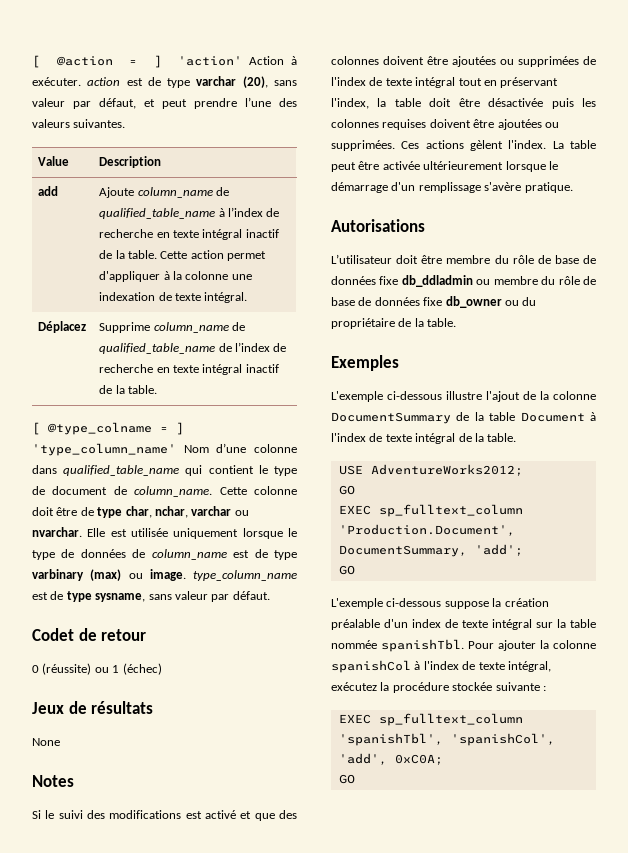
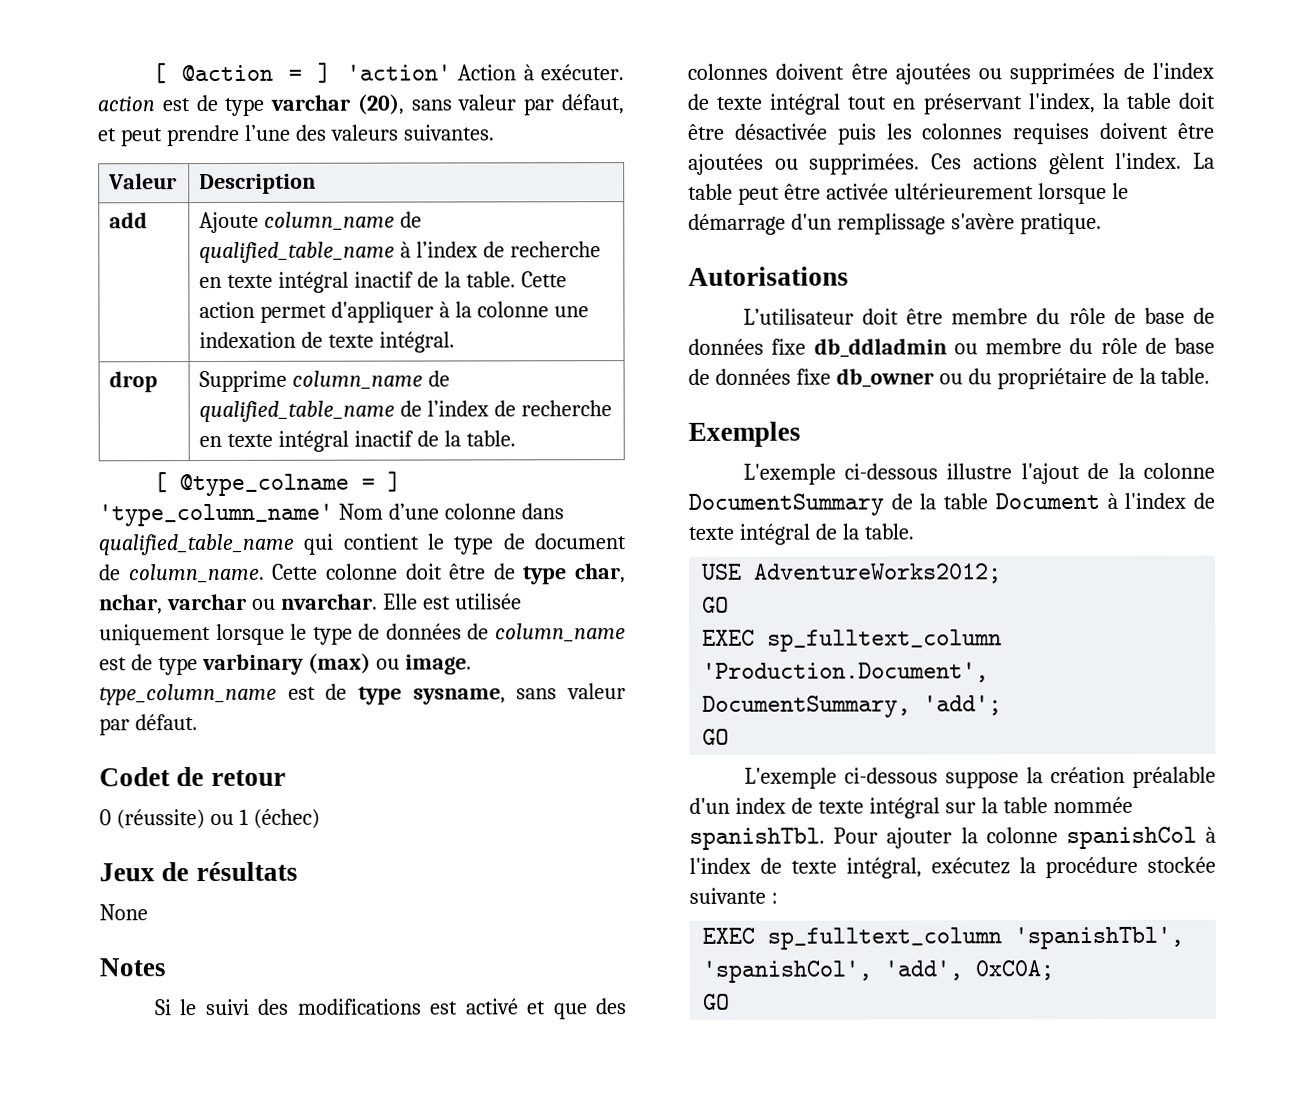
- Value | Description
+ Valeur | Description
- Déplacez | Supprime column_name de qualified_table_name de l’index de recherche en texte intégral inactif de la table.
+ drop | Supprime column_name de qualified_table_name de l’index de recherche en texte intégral inactif de la table.

